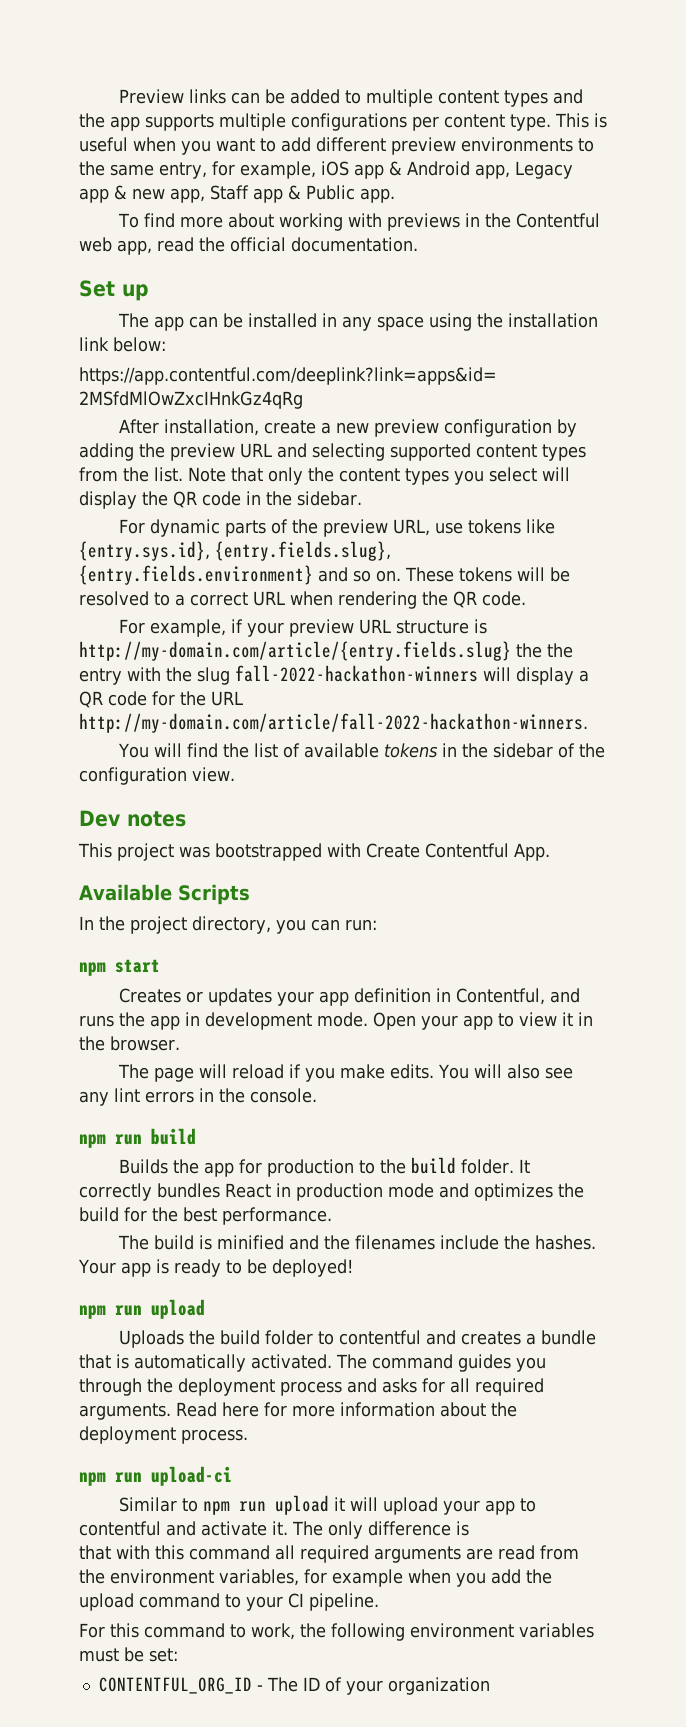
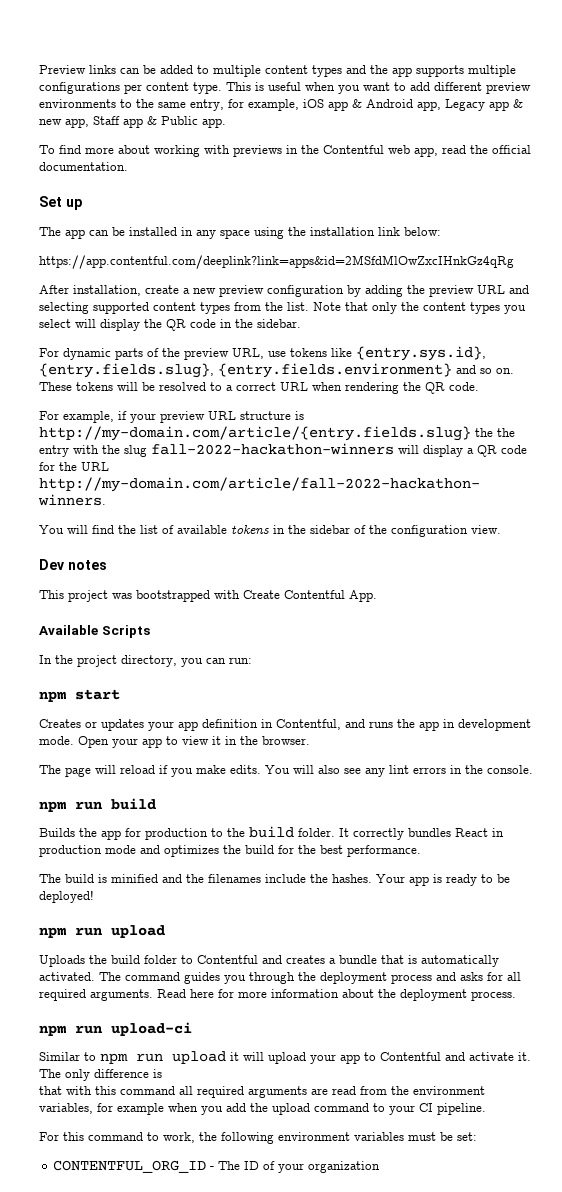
- Uploads the build folder to contentful and creates a bundle that is automatically activated.
+ Uploads the build folder to Contentful and creates a bundle that is automatically activated.
- Similar to npm run upload it will upload your app to contentful and activate it.
+ Similar to npm run upload it will upload your app to Contentful and activate it.

